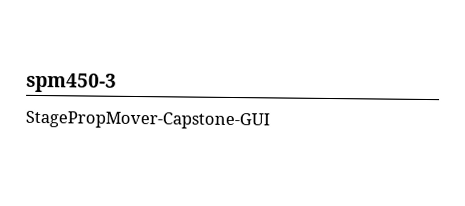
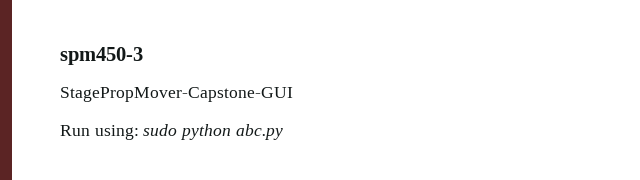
+ Run using: sudo python abc.py

